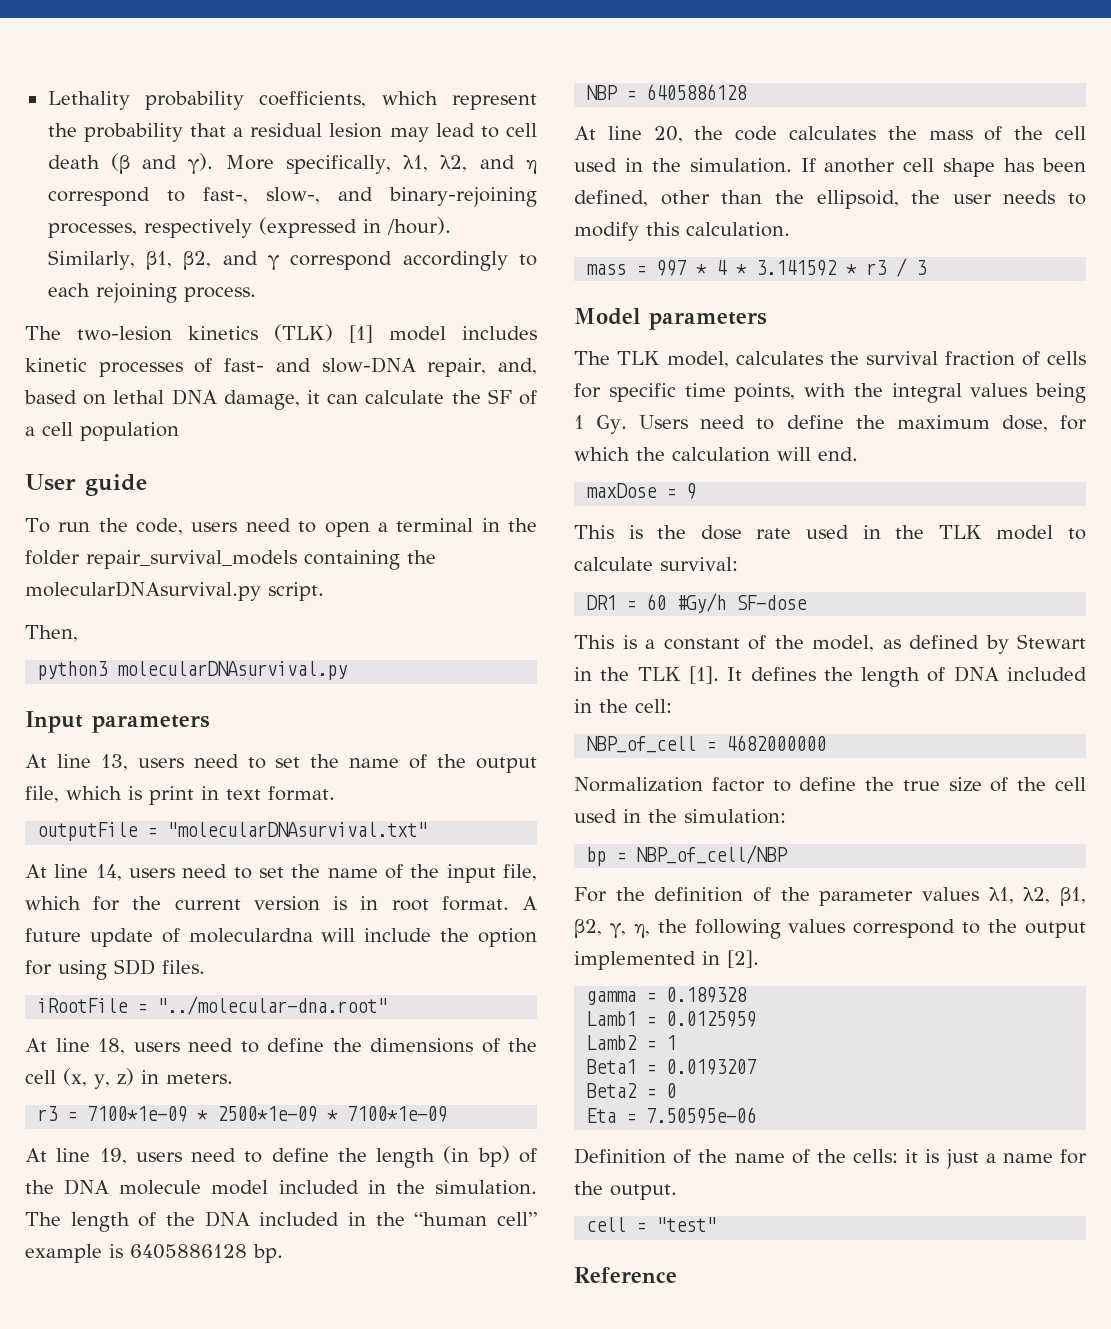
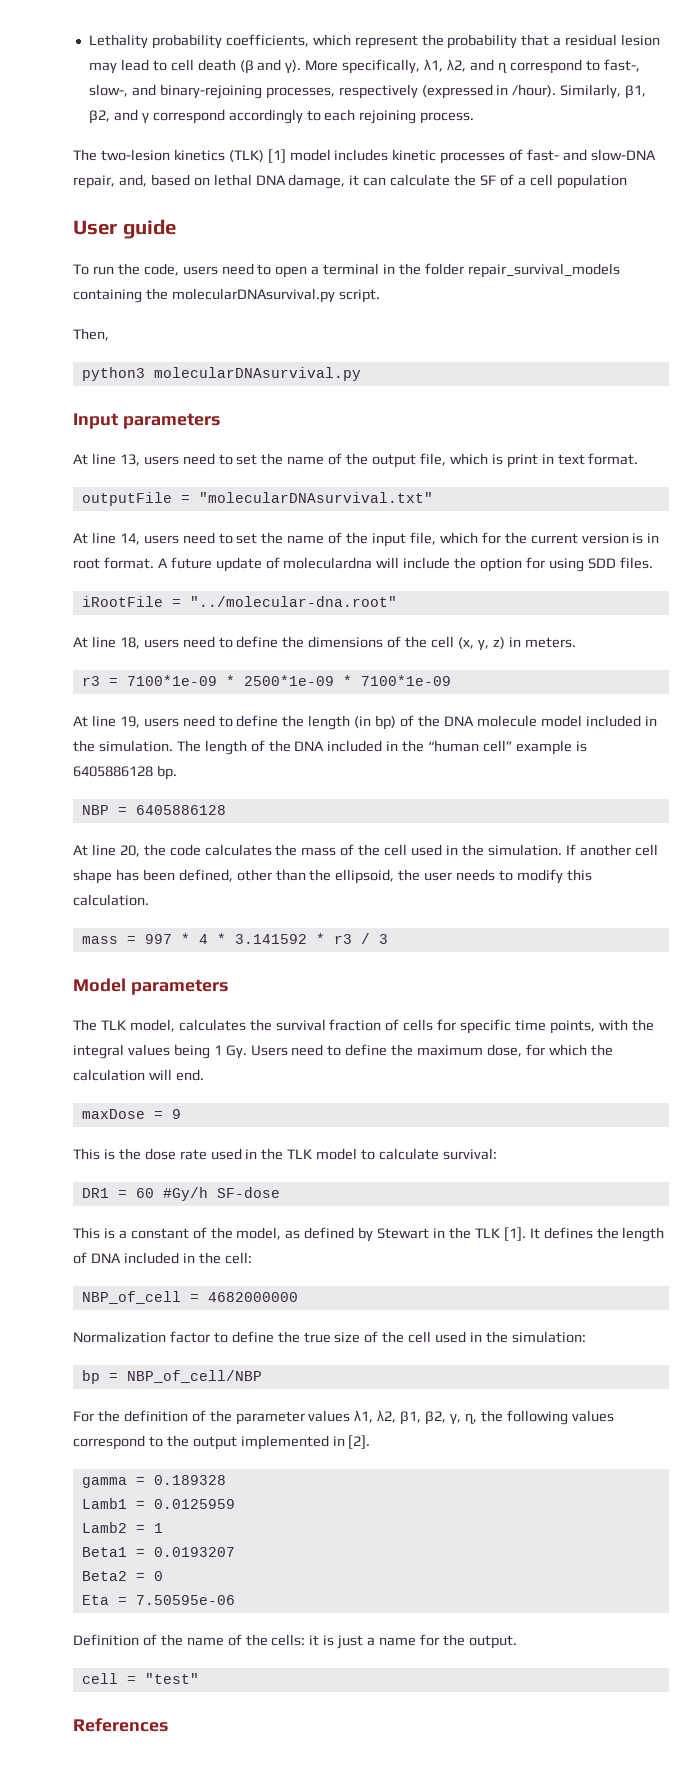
- Reference
+ References

